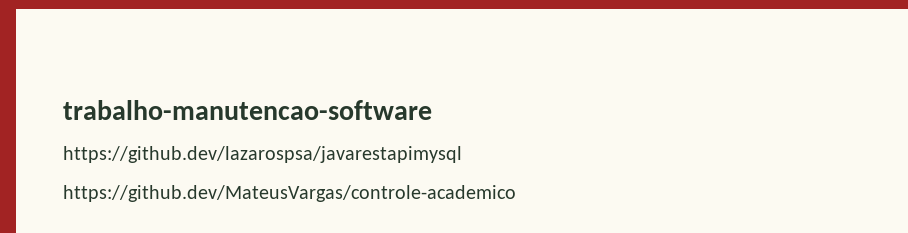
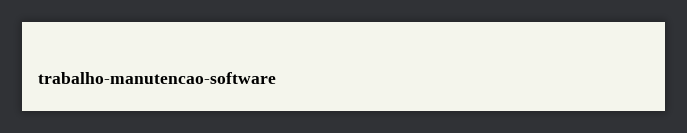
- https://github.dev/lazarospsa/javarestapimysql
- https://github.dev/MateusVargas/controle-academico

